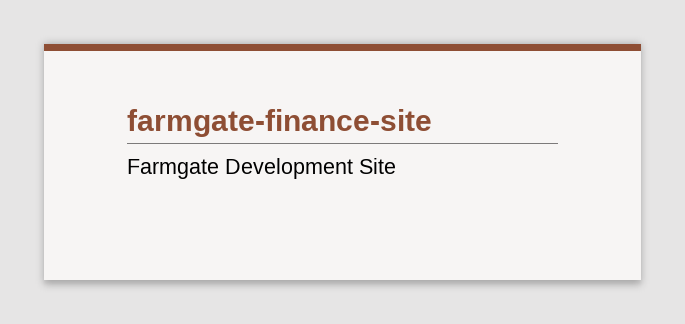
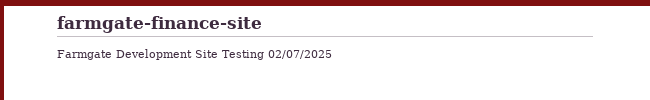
- Farmgate Development Site
+ Farmgate Development Site Testing 02/07/2025

